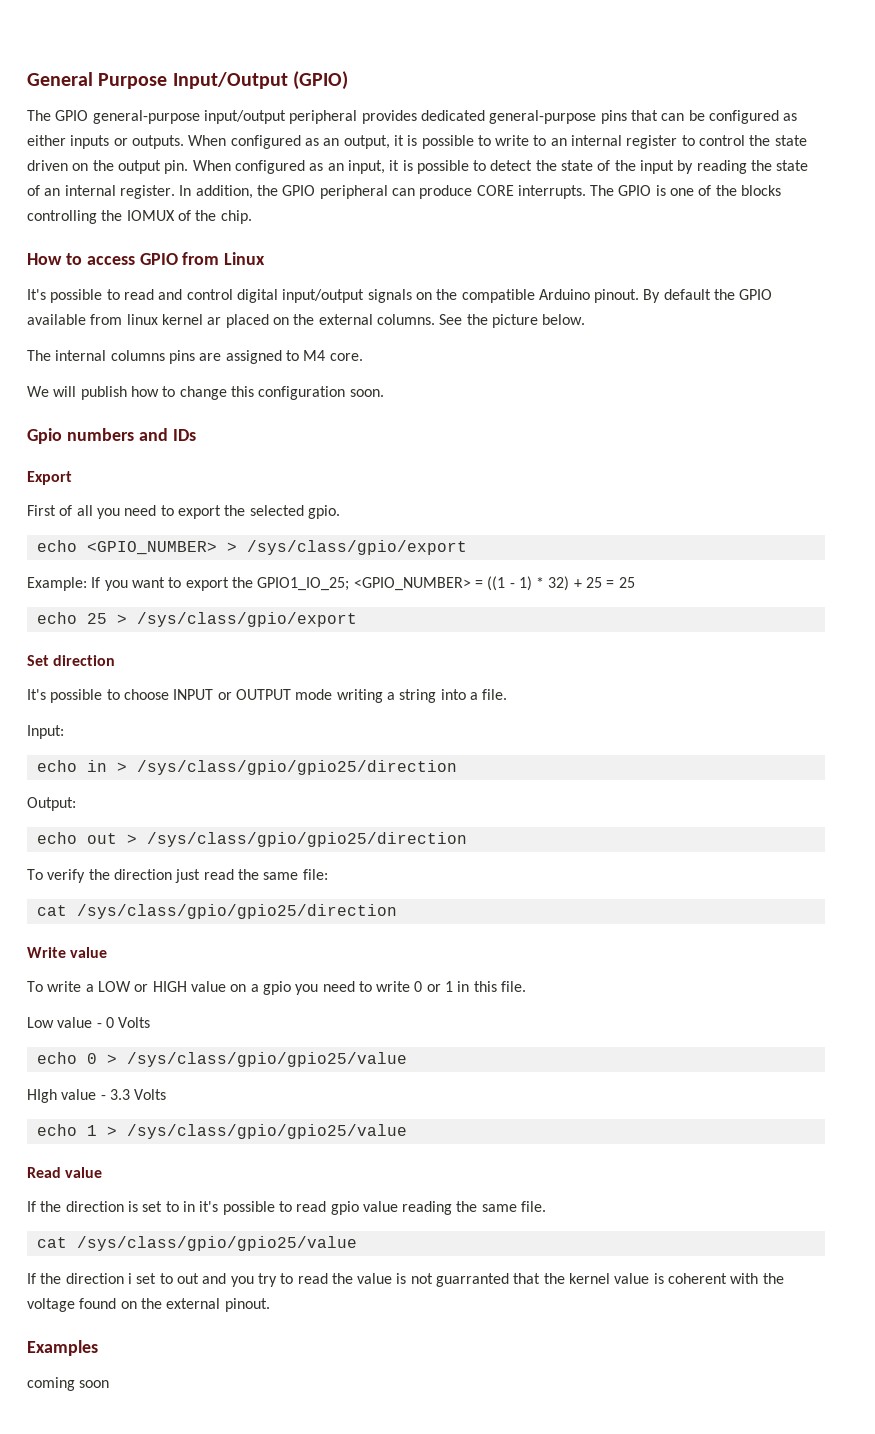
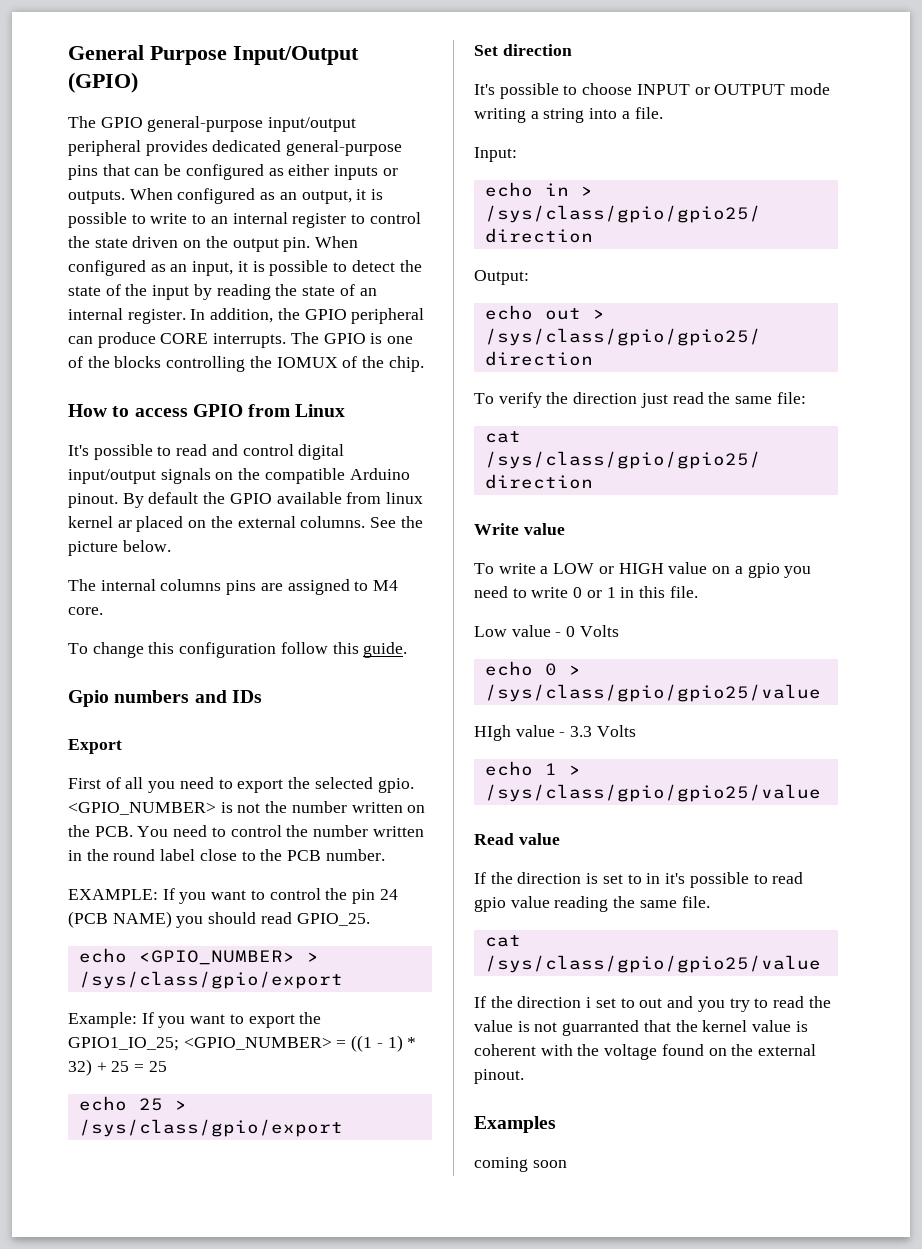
- We will publish how to change this configuration soon.
+ To change this configuration follow this guide.
+ <GPIO_NUMBER> is not the number written on the PCB. You need to control the number written in the round label close to the PCB number.
+ EXAMPLE: If you want to control the pin 24 (PCB NAME) you should read GPIO_25.

